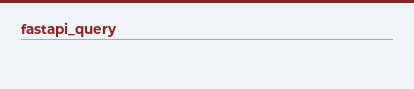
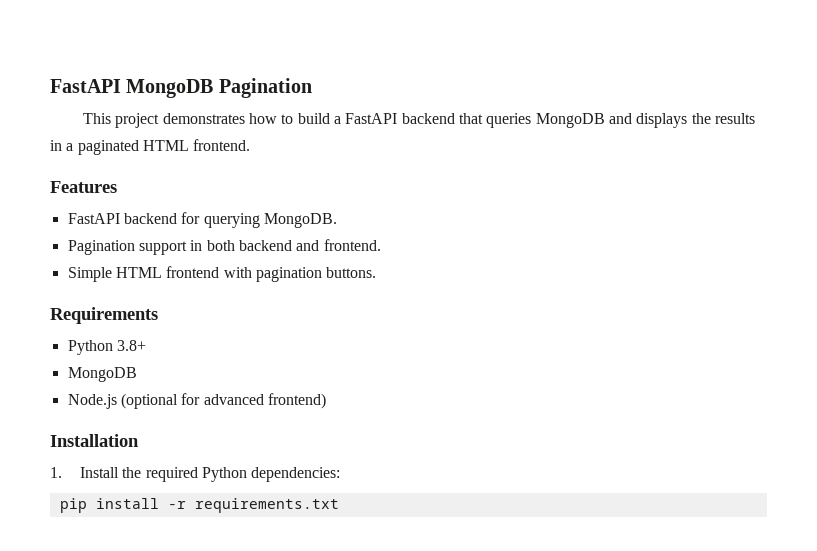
- fastapi_query
+ FastAPI MongoDB Pagination
+ This project demonstrates how to build a FastAPI backend that queries MongoDB and displays the results in a paginated HTML frontend.
+ Features
+ FastAPI backend for querying MongoDB.
+ Pagination support in both backend and frontend.
+ Simple HTML frontend with pagination buttons.
+ Requirements
+ Python 3.8+
+ MongoDB
+ Node.js (optional for advanced frontend)
+ Installation
+ 1. Install the required Python dependencies:
+ pip install -r requirements.txt

